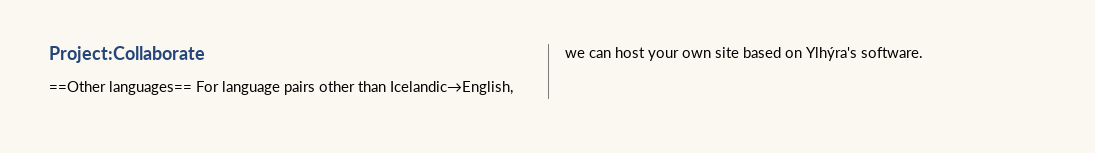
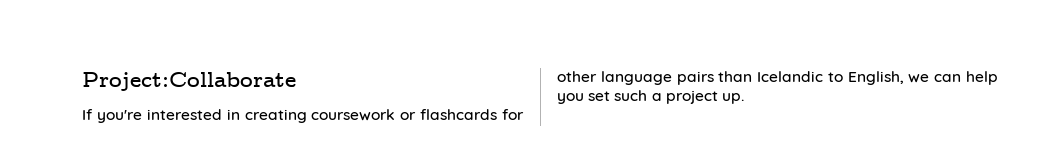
- ==Other languages== For language pairs other than Icelandic→English, we can host your own site based on Ylhýra's software.
+ If you're interested in creating coursework or flashcards for other language pairs than Icelandic to English, we can help you set such a project up.

